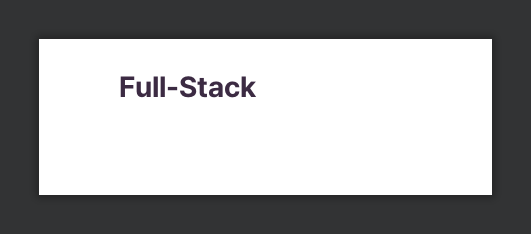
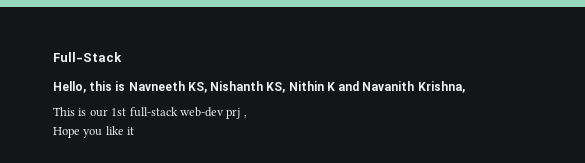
+ Hello, this is Navneeth KS, Nishanth KS, Nithin K and Navanith Krishna,
+ This is our 1st full-stack web-dev prj ,
+ Hope you like it

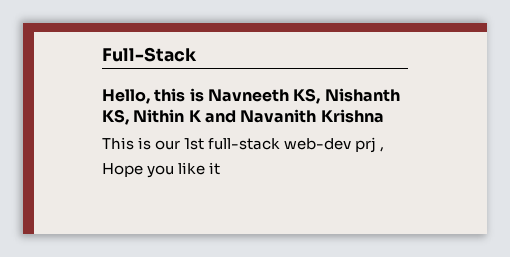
- Hello, this is Navneeth KS, Nishanth KS, Nithin K and Navanith Krishna,
+ Hello, this is Navneeth KS, Nishanth KS, Nithin K and Navanith Krishna

